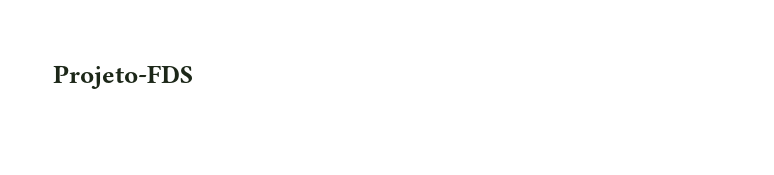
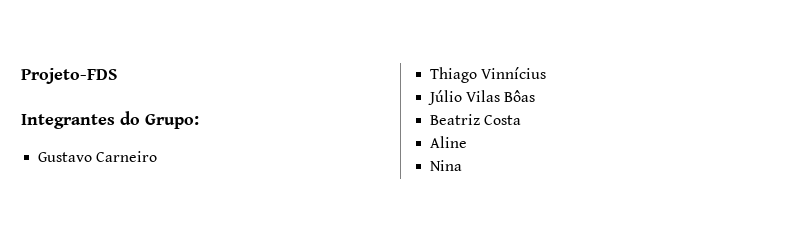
+ Integrantes do Grupo:
+ Gustavo Carneiro
+ Thiago Vinnícius
+ Júlio Vilas Bôas
+ Beatriz Costa
+ Aline
+ Nina

